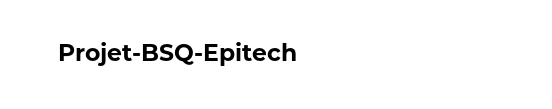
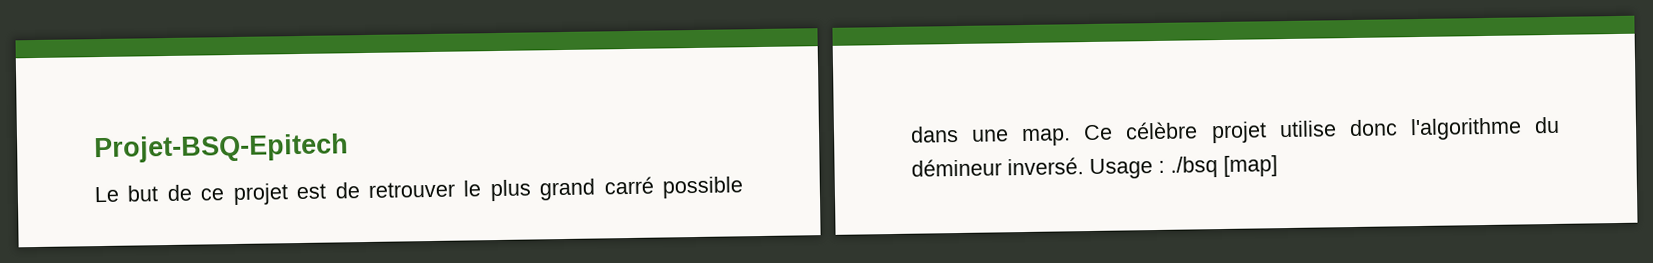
+ Le but de ce projet est de retrouver le plus grand carré possible dans une map. Ce célèbre projet utilise donc l'algorithme du démineur inversé. Usage : ./bsq [map]

